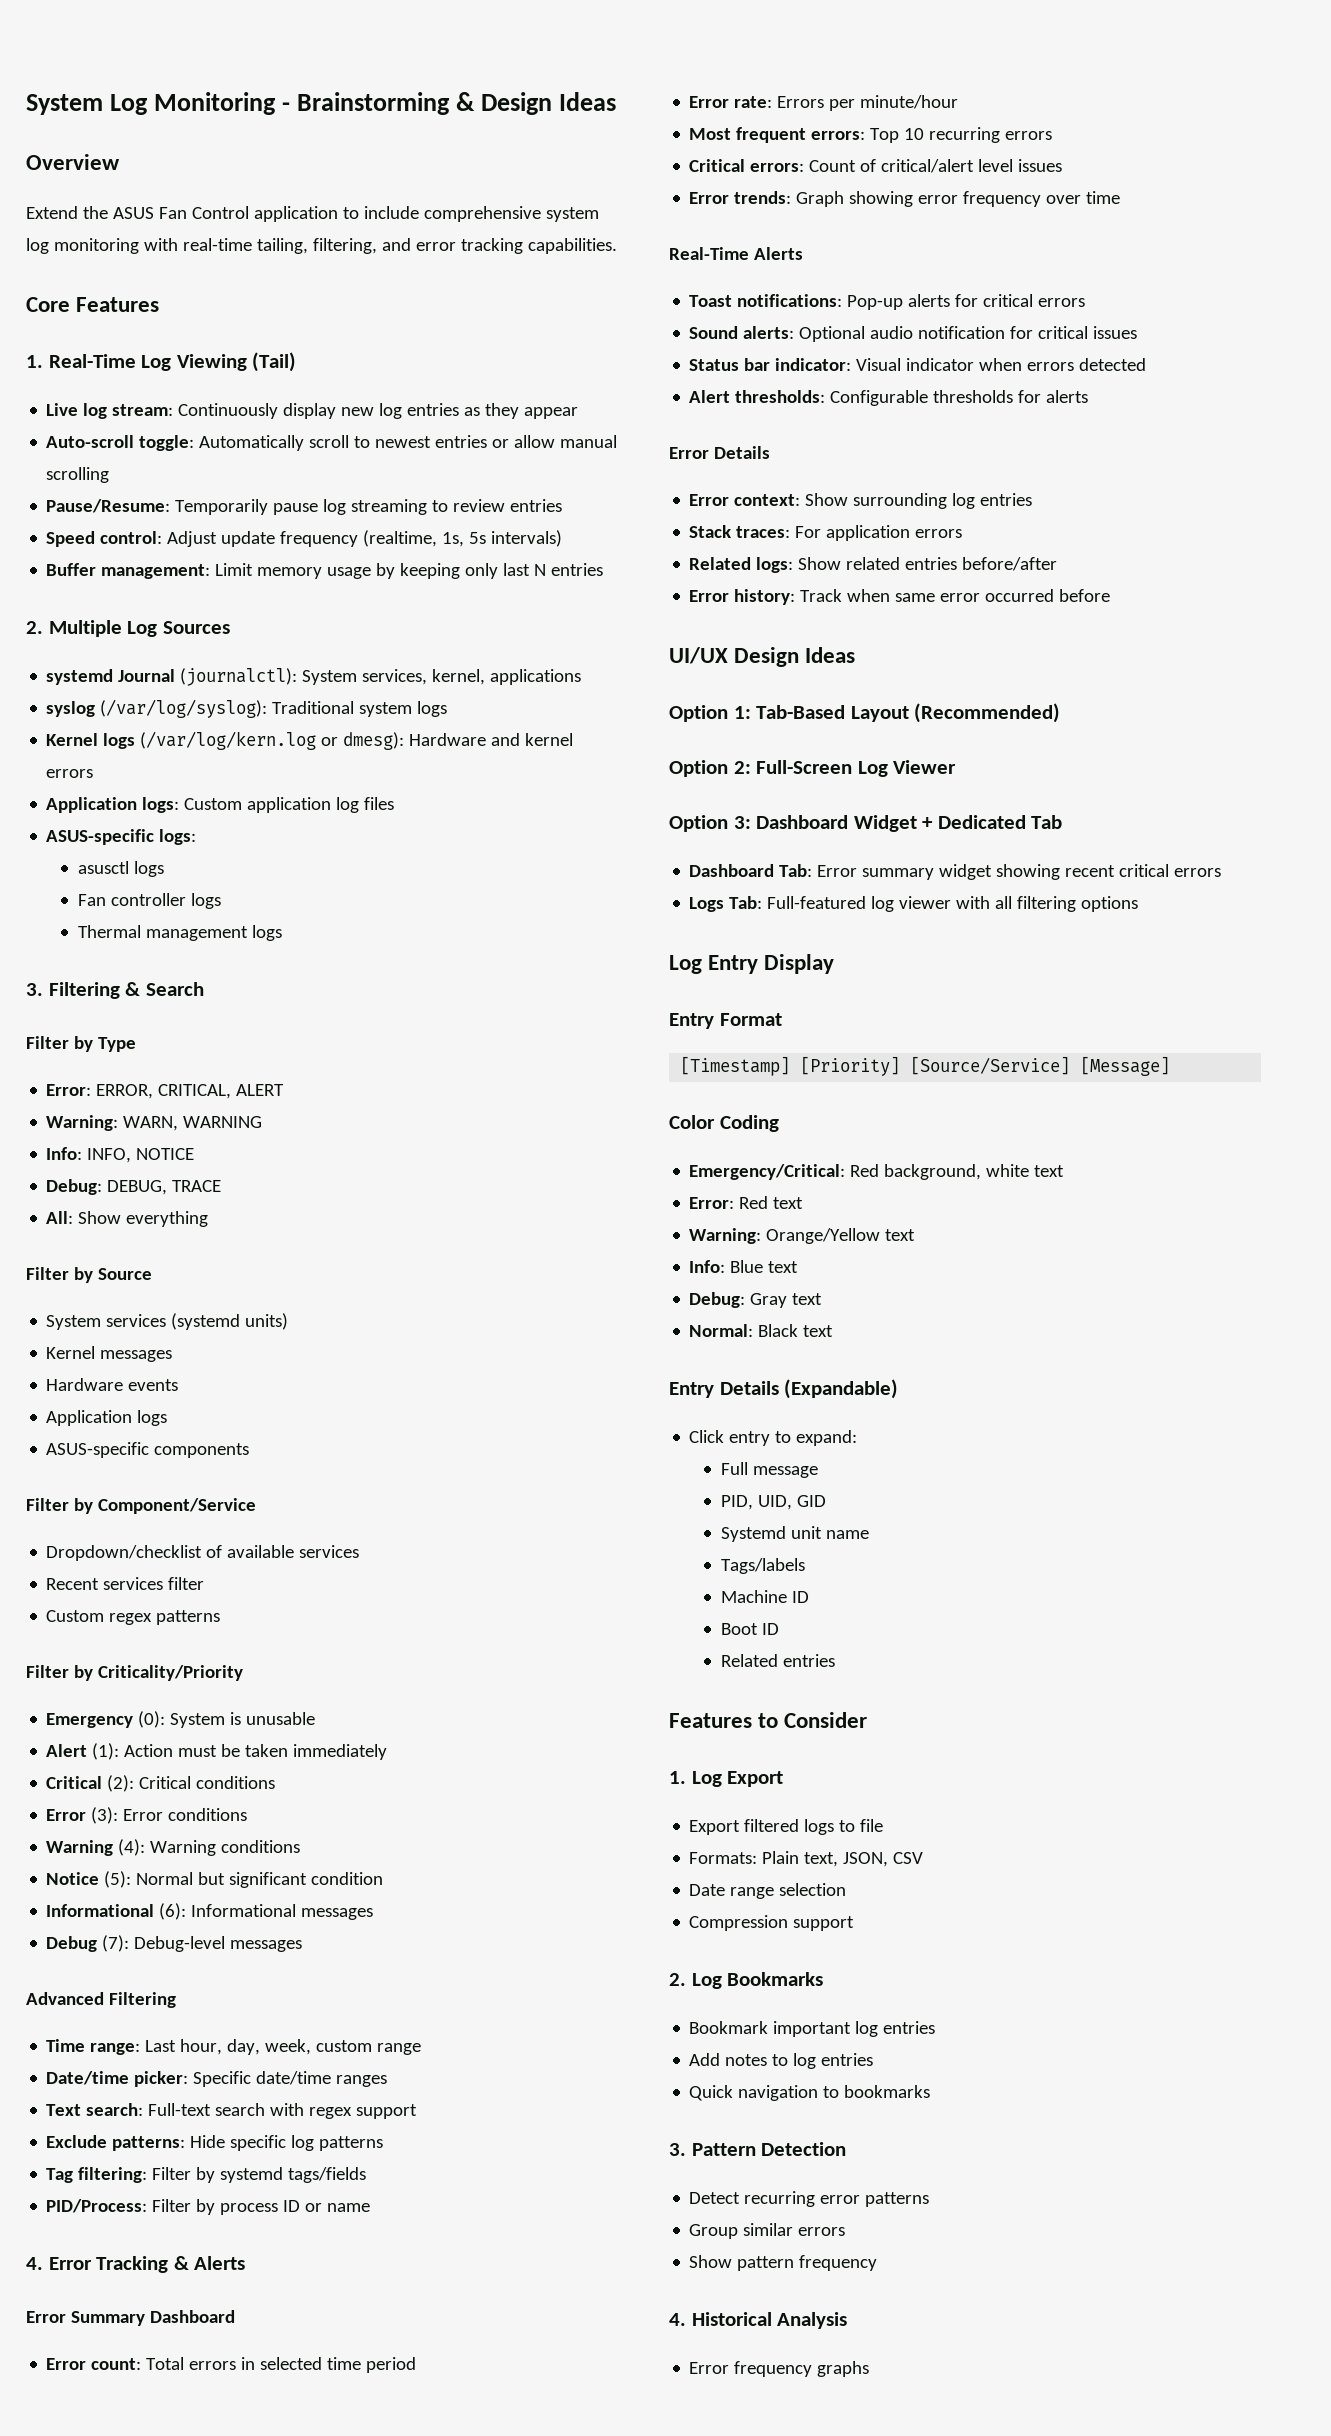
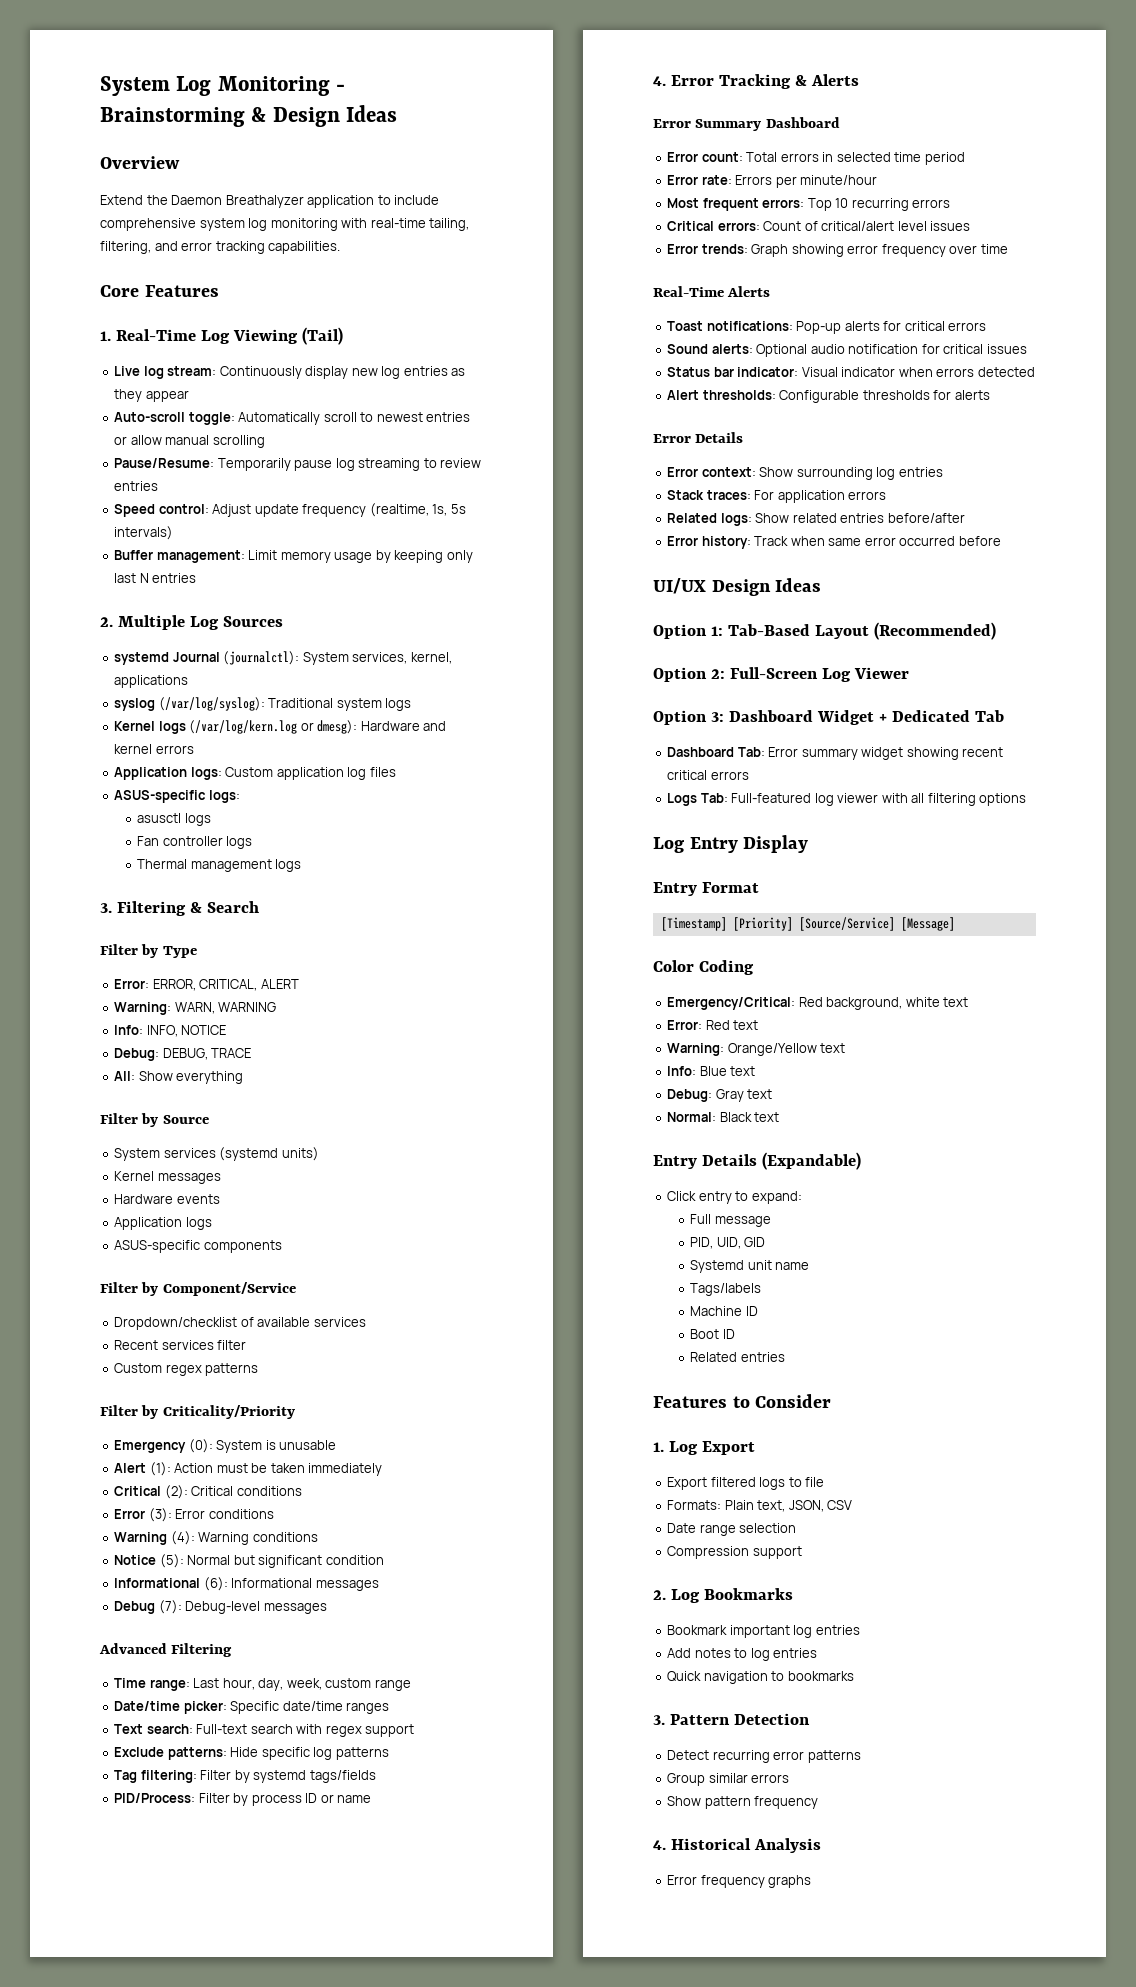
- Extend the ASUS Fan Control application to include comprehensive system log monitoring with real-time tailing, filtering, and error tracking capabilities.
+ Extend the Daemon Breathalyzer application to include comprehensive system log monitoring with real-time tailing, filtering, and error tracking capabilities.

